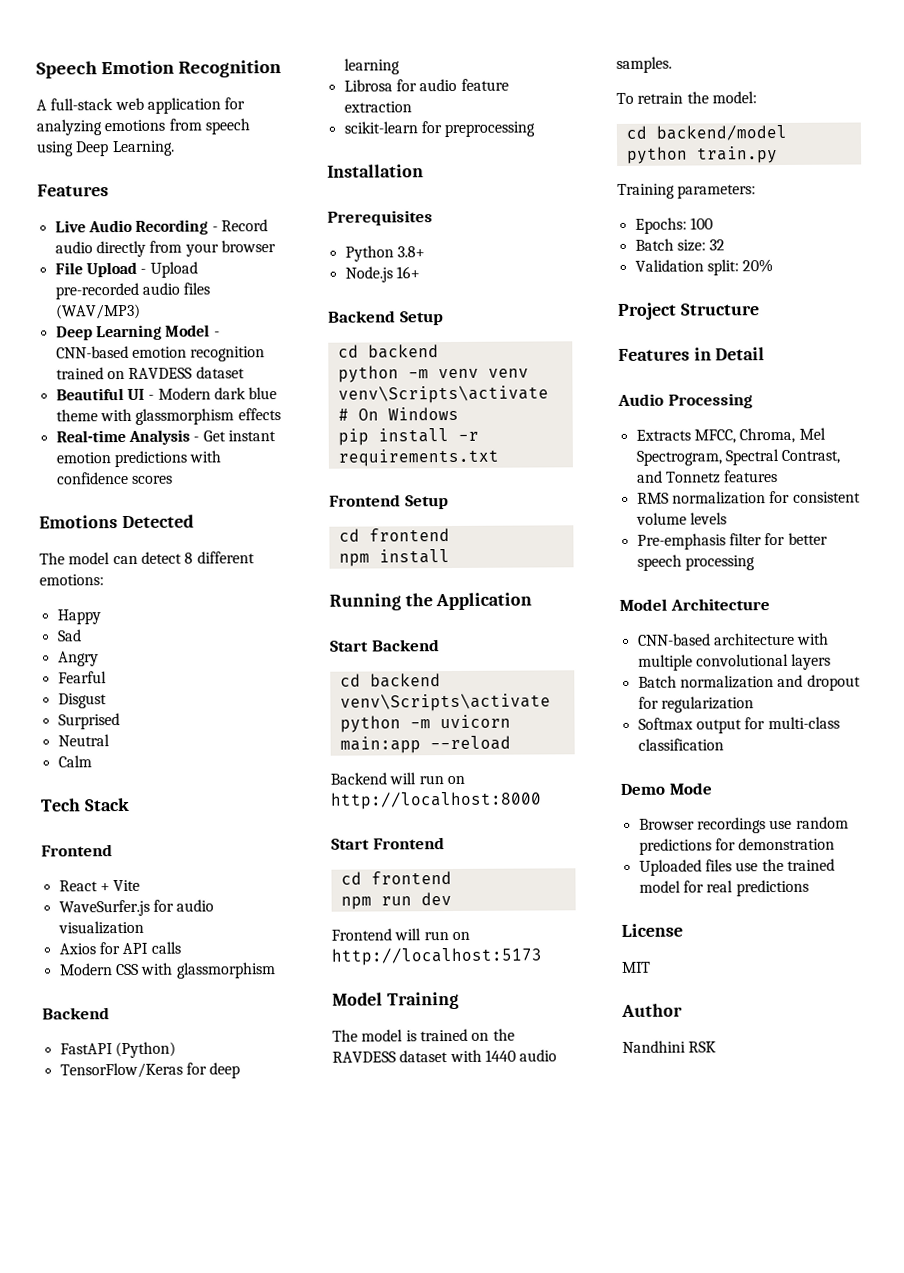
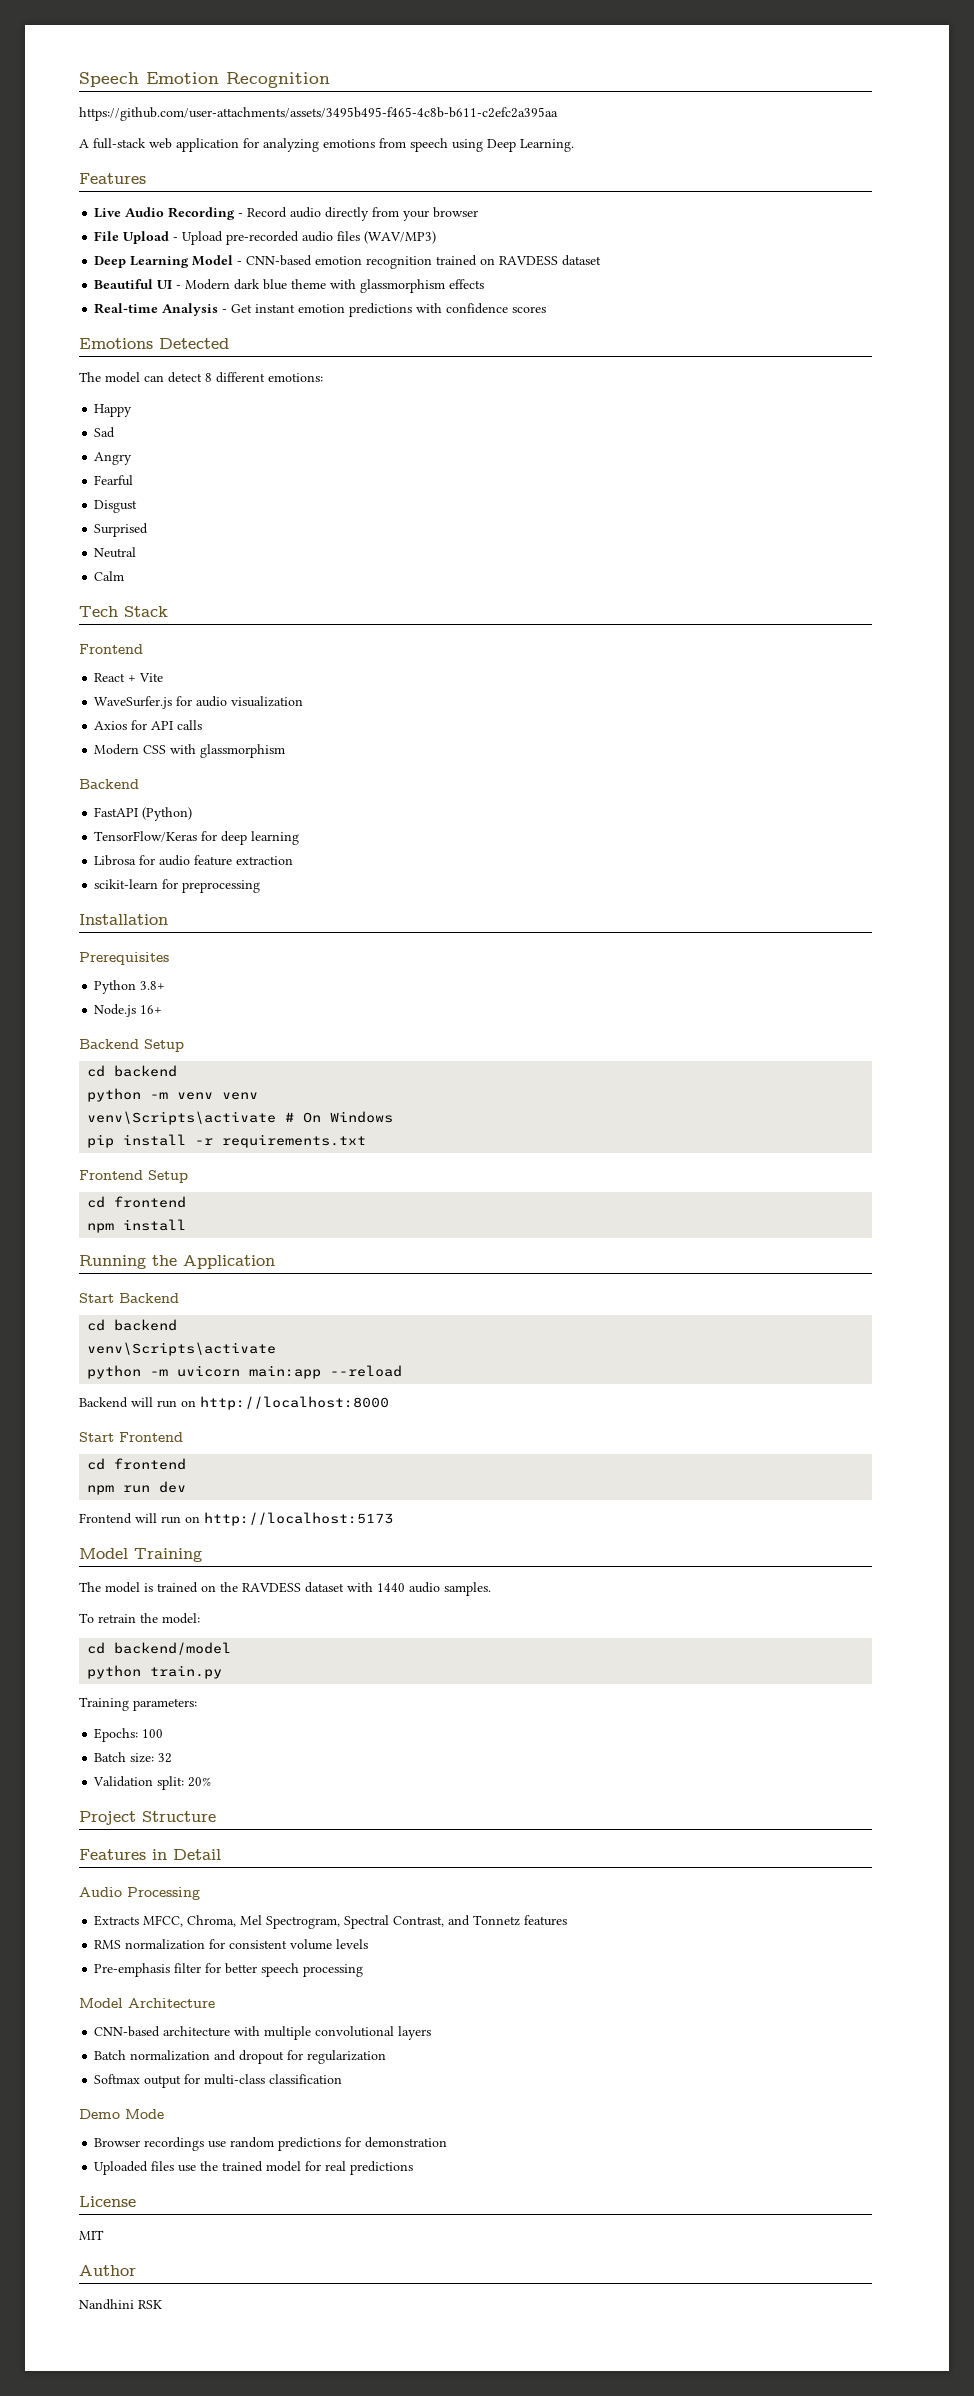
+ https://github.com/user-attachments/assets/3495b495-f465-4c8b-b611-c2efc2a395aa

